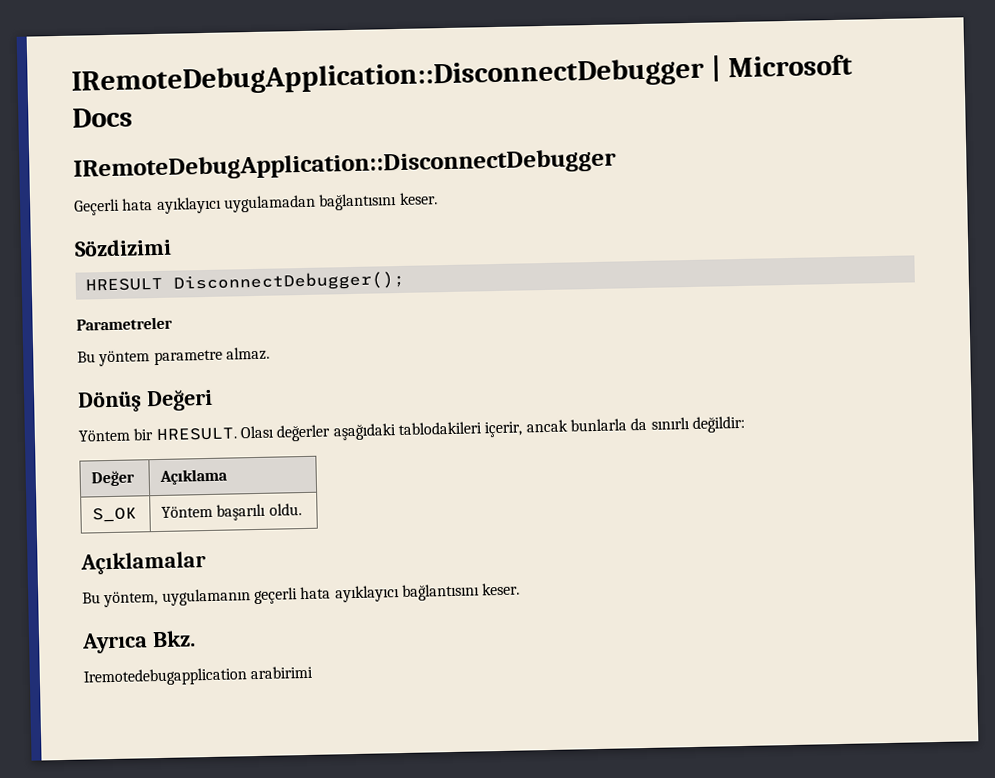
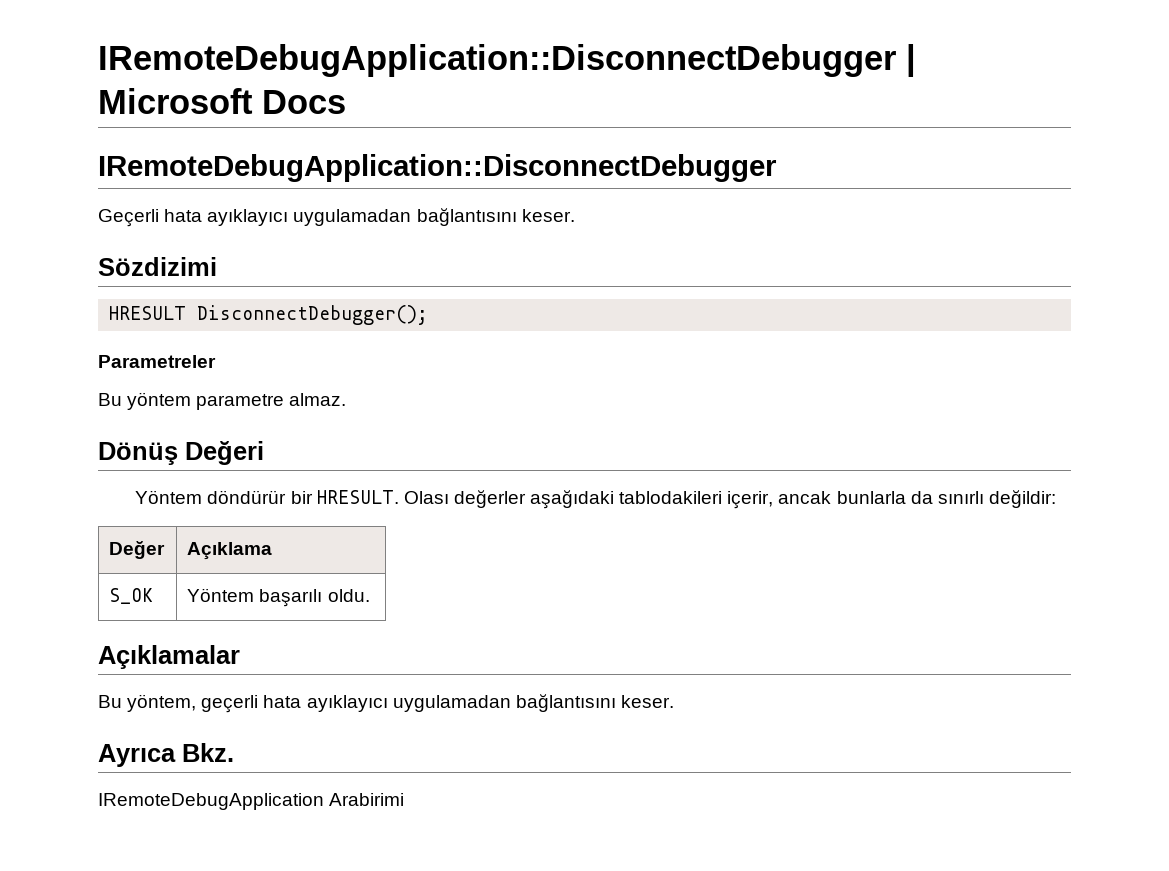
- Yöntem bir HRESULT.
+ Yöntem döndürür bir HRESULT.
- Bu yöntem, uygulamanın geçerli hata ayıklayıcı bağlantısını keser.
+ Bu yöntem, geçerli hata ayıklayıcı uygulamadan bağlantısını keser.
- Iremotedebugapplication arabirimi
+ IRemoteDebugApplication Arabirimi

